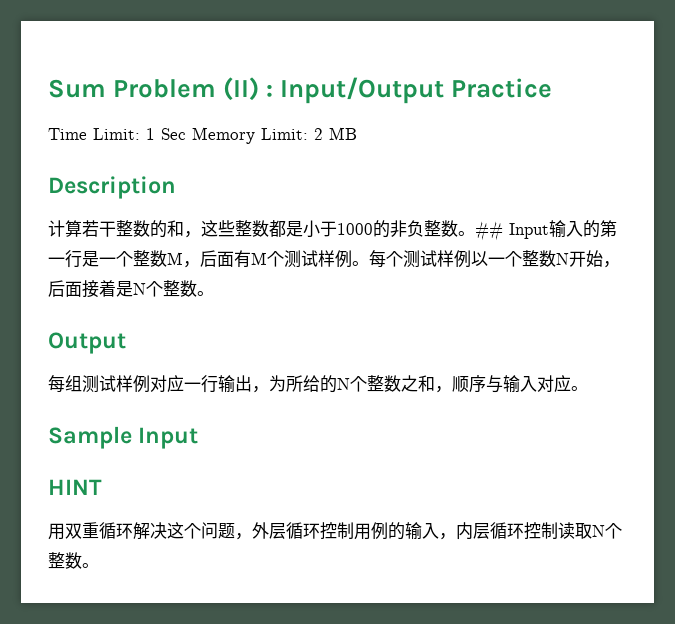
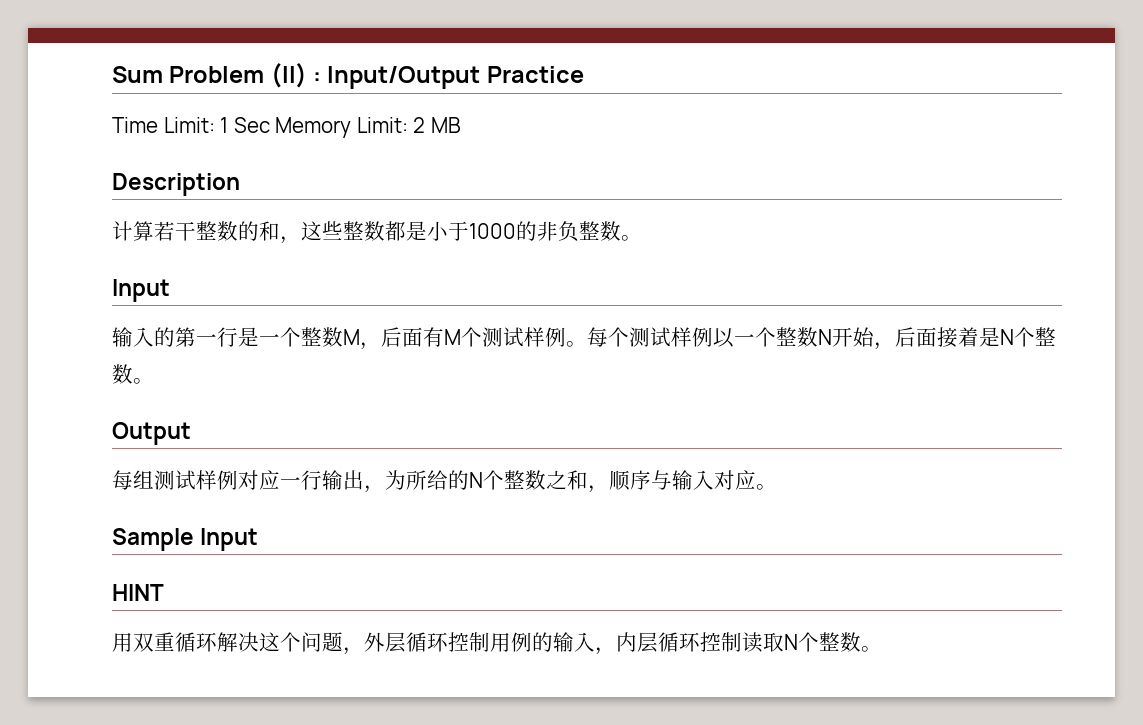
- 计算若干整数的和，这些整数都是小于1000的非负整数。## Input输入的第一行是一个整数M，后面有M个测试样例。
+ 计算若干整数的和，这些整数都是小于1000的非负整数。
+ Input
+ 输入的第一行是一个整数M，后面有M个测试样例。

